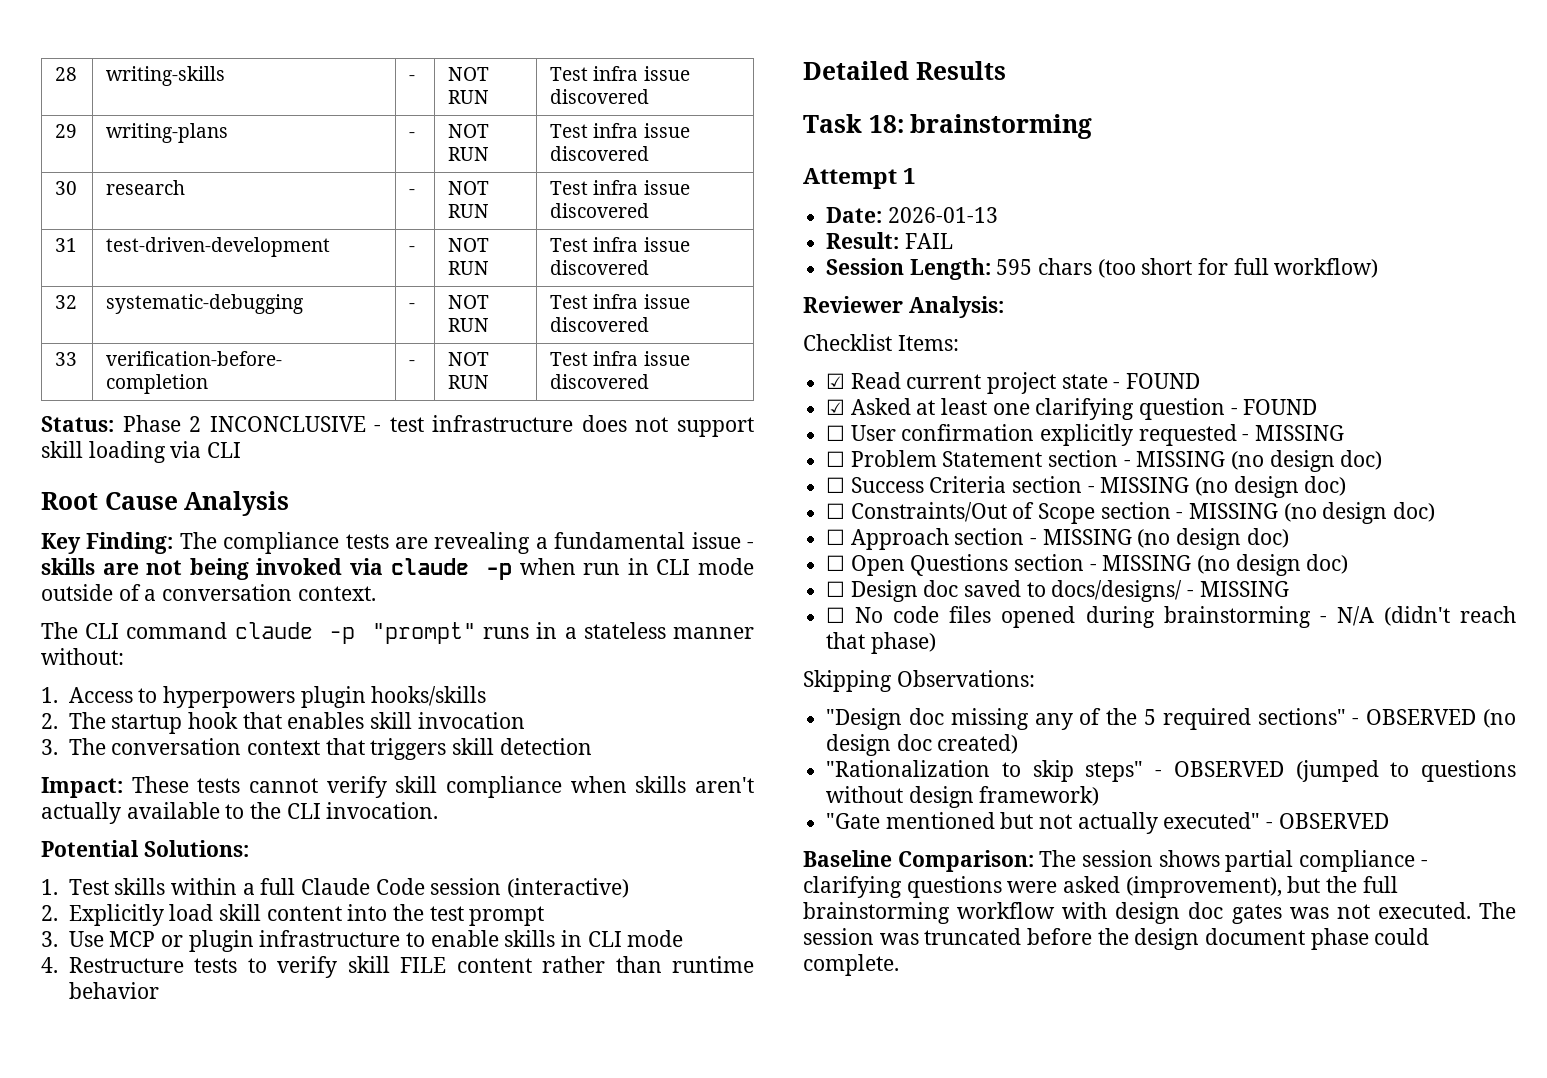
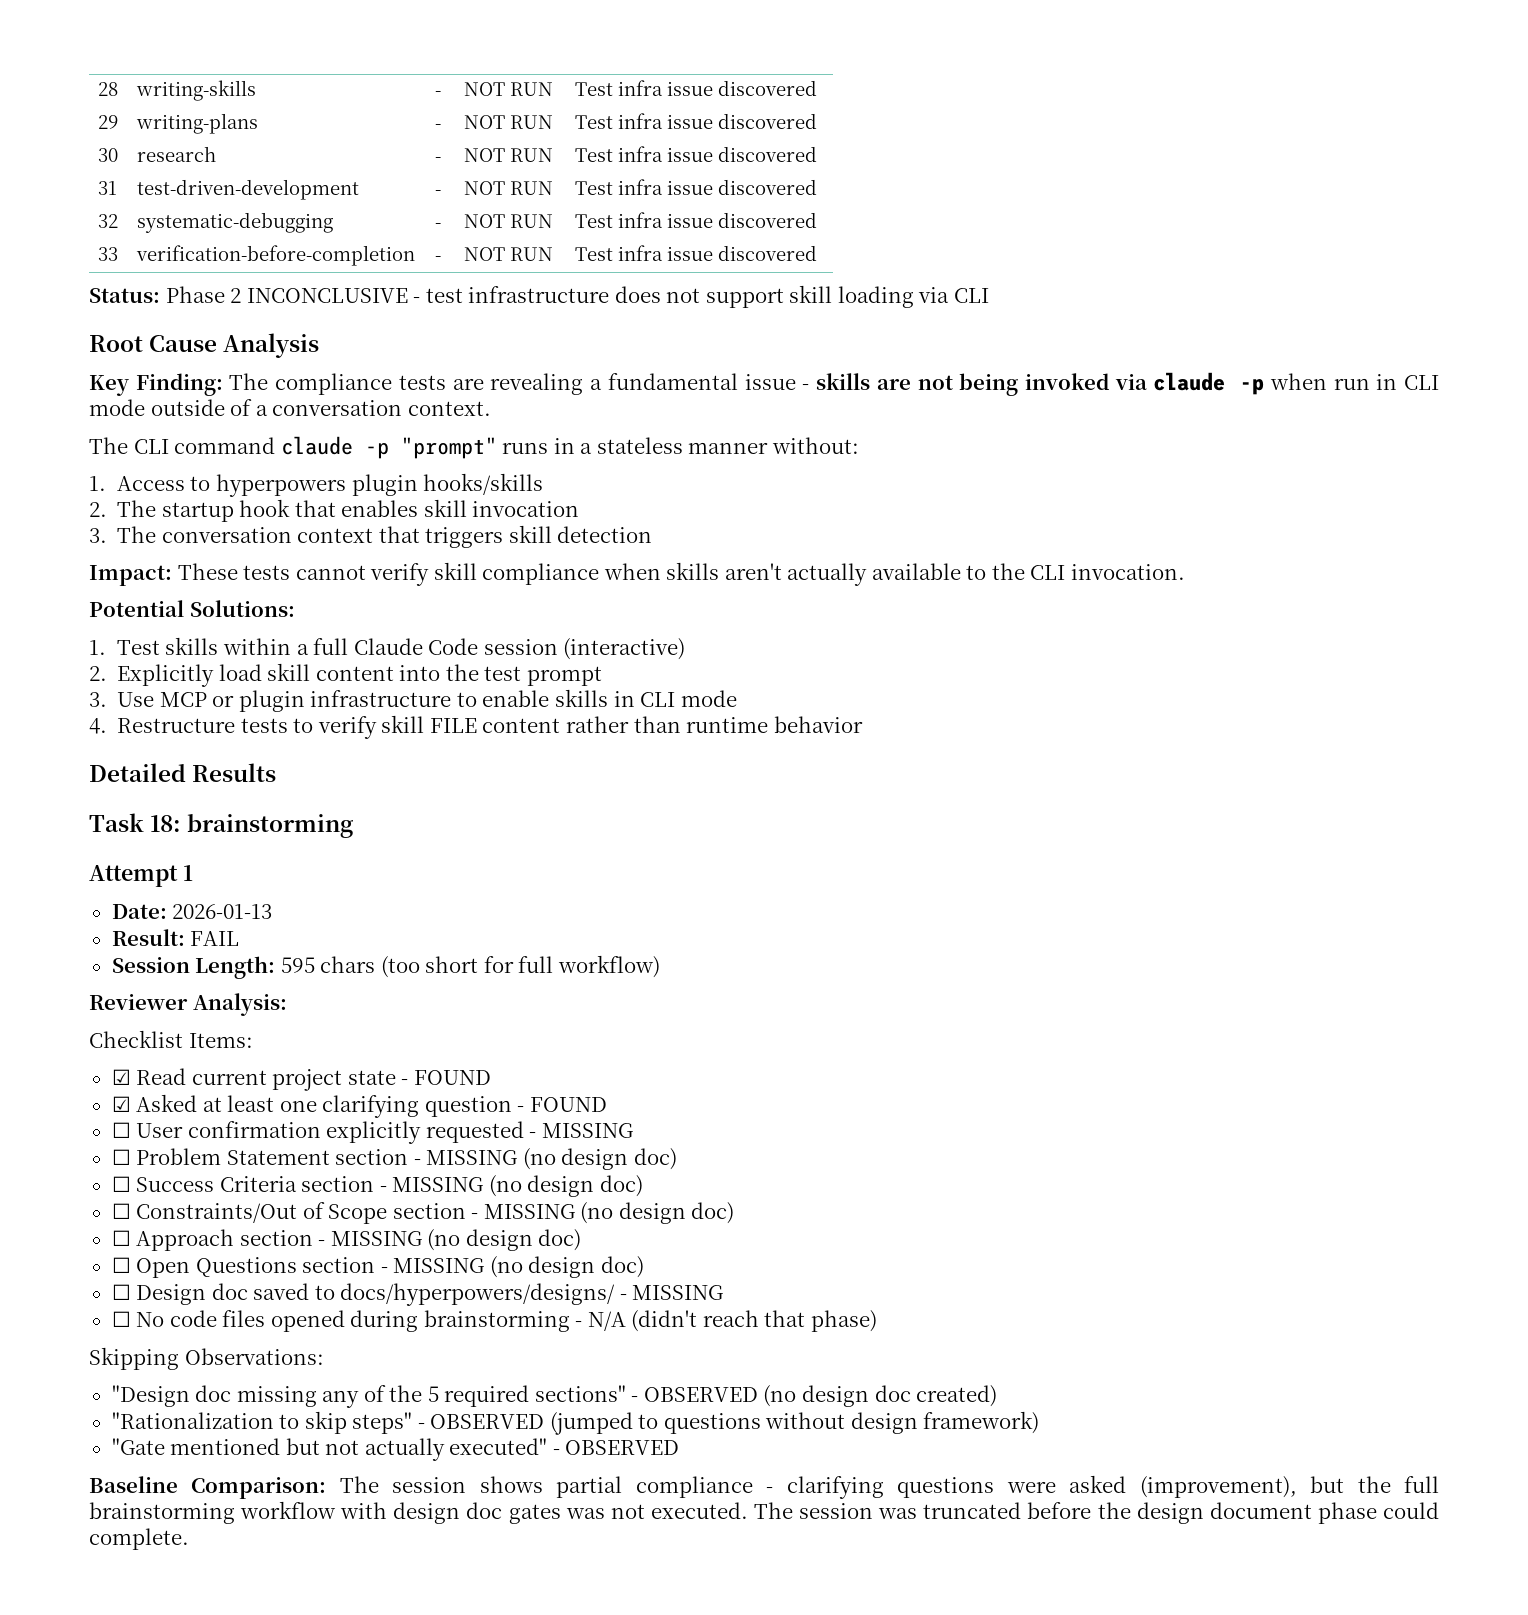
- ☐ Design doc saved to docs/designs/ - MISSING
+ ☐ Design doc saved to docs/hyperpowers/designs/ - MISSING

